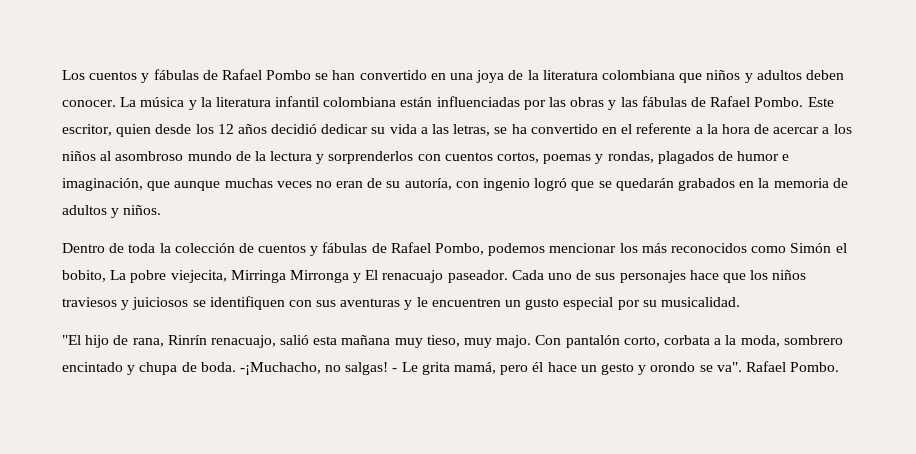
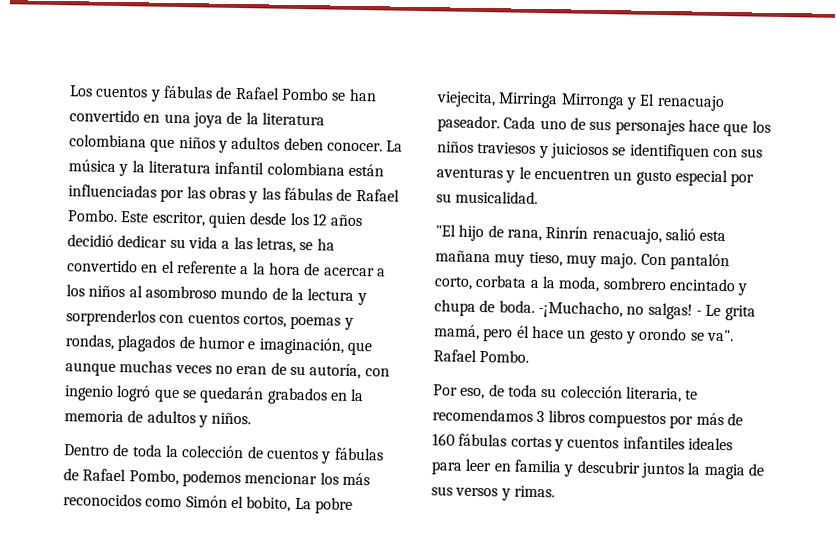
+ Por eso, de toda su colección literaria, te recomendamos 3 libros compuestos por más de 160 fábulas cortas y cuentos infantiles ideales para leer en familia y descubrir juntos la magia de sus versos y rimas.

